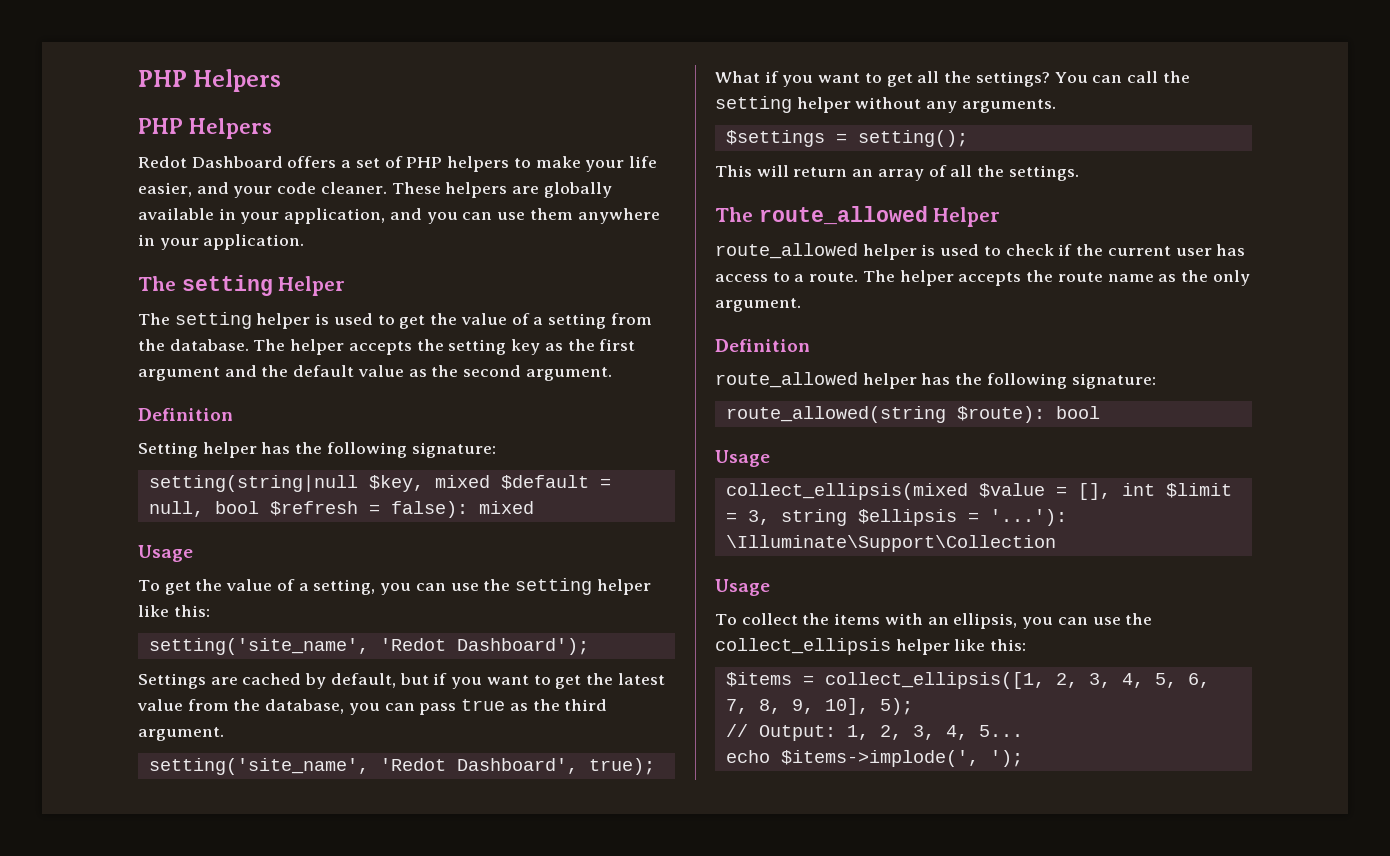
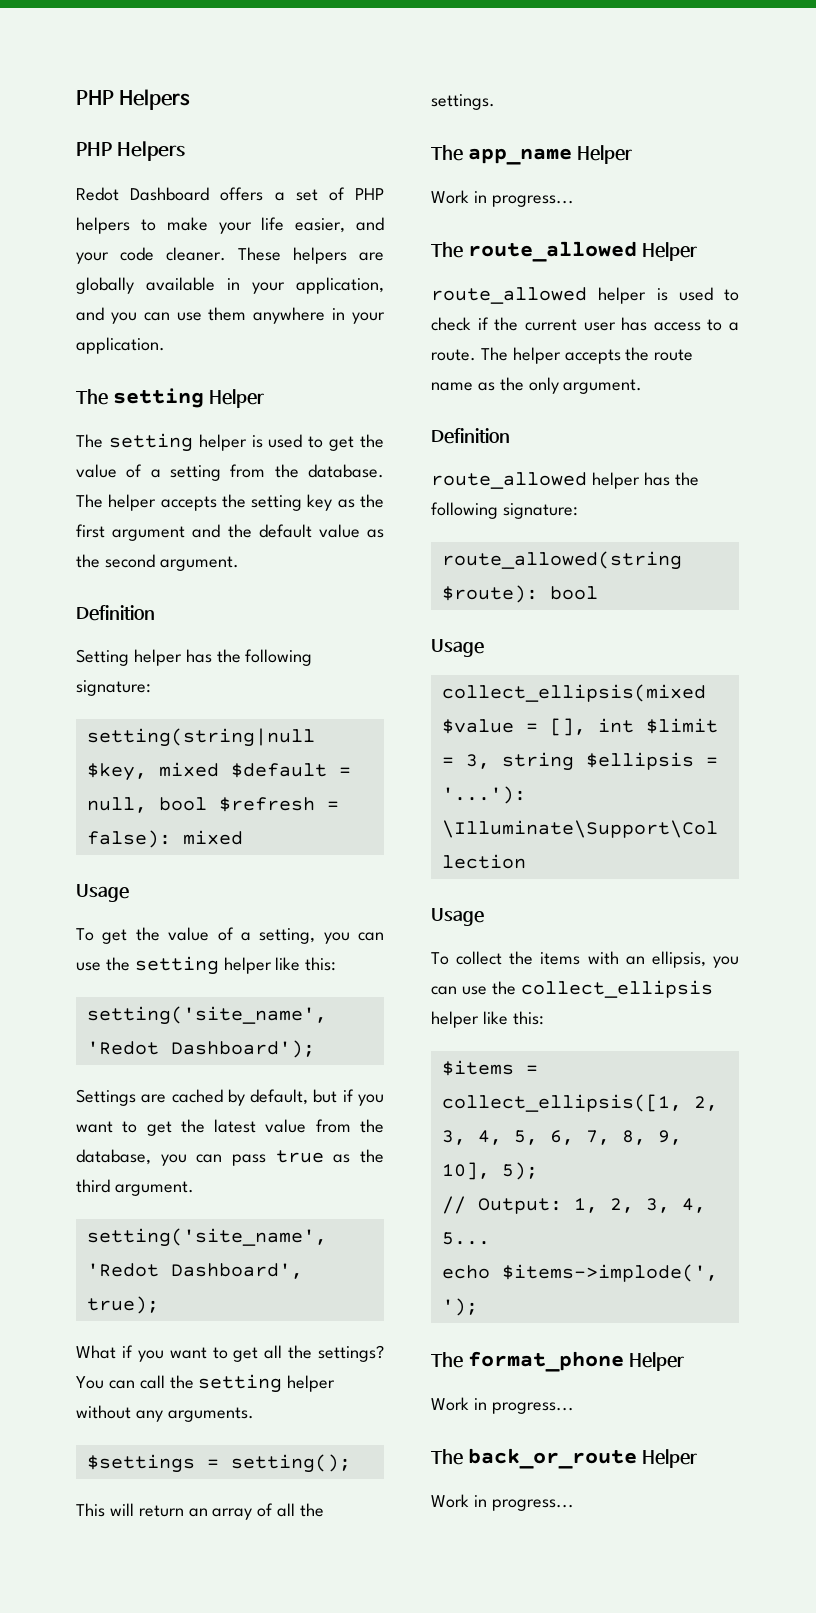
+ The app_name Helper
+ Work in progress...
+ The format_phone Helper
+ Work in progress...
+ The back_or_route Helper
+ Work in progress...

